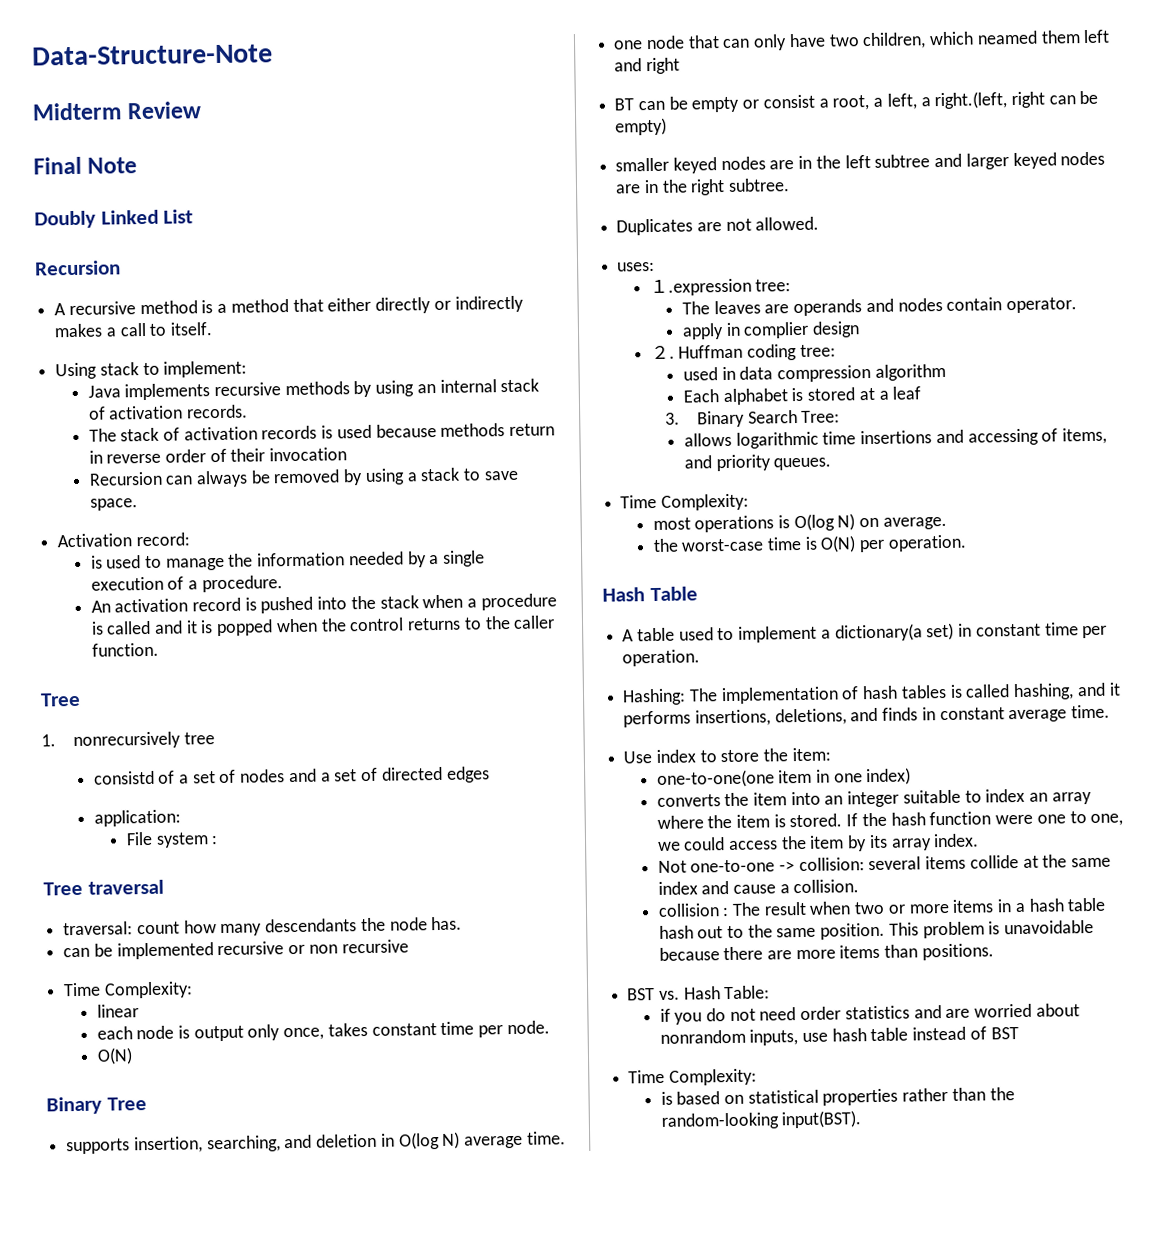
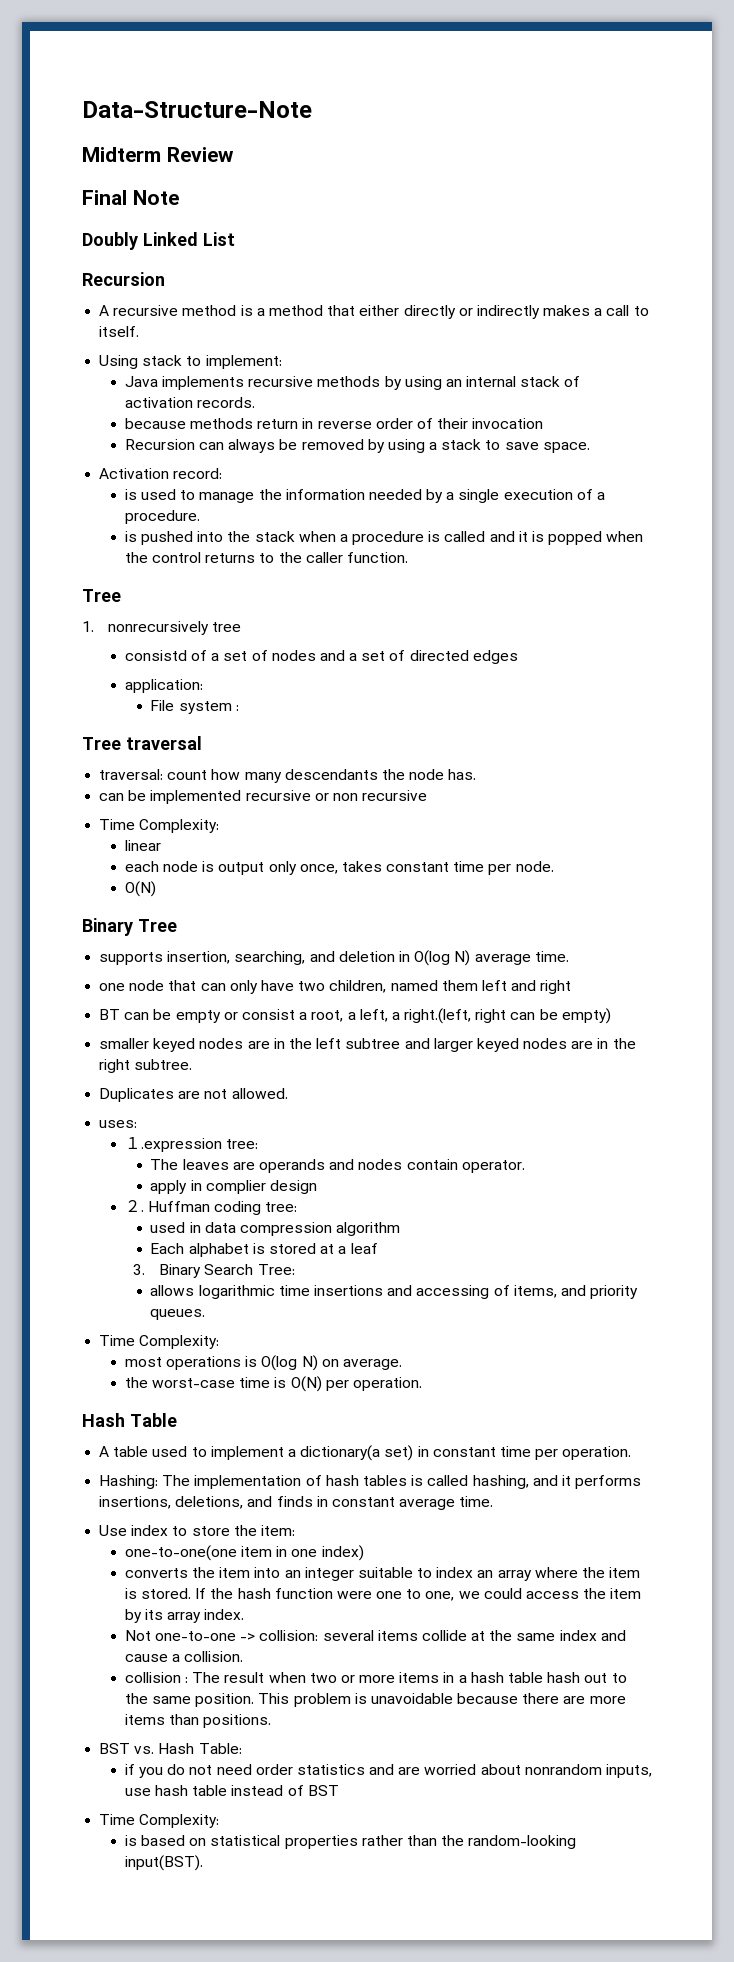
- The stack of activation records is used because methods return in reverse order of their invocation
+ because methods return in reverse order of their invocation
- An activation record is pushed into the stack when a procedure is called and it is popped when the control returns to the caller function.
+ is pushed into the stack when a procedure is called and it is popped when the control returns to the caller function.
- one node that can only have two children, which neamed them left and right
+ one node that can only have two children, named them left and right

